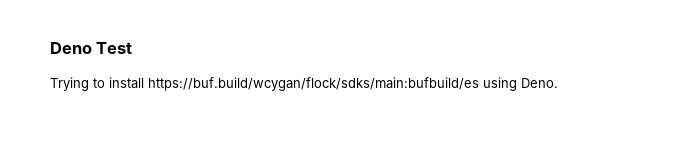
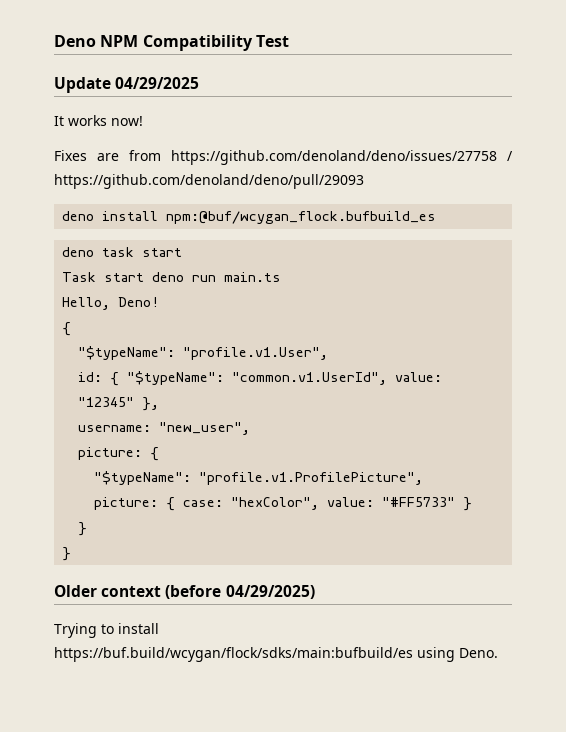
- Deno Test
+ Deno NPM Compatibility Test
+ Update 04/29/2025
+ It works now!
+ Fixes are from https://github.com/denoland/deno/issues/27758 / https://github.com/denoland/deno/pull/29093
+ deno install npm:@buf/wcygan_flock.bufbuild_es
+ deno task start
+ Task start deno run main.ts
+ Hello, Deno!
+ {
+ "$typeName": "profile.v1.User",
+ id: { "$typeName": "common.v1.UserId", value: "12345" },
+ username: "new_user",
+ picture: {
+ "$typeName": "profile.v1.ProfilePicture",
+ picture: { case: "hexColor", value: "#FF5733" }
+ }
+ }
+ Older context (before 04/29/2025)

